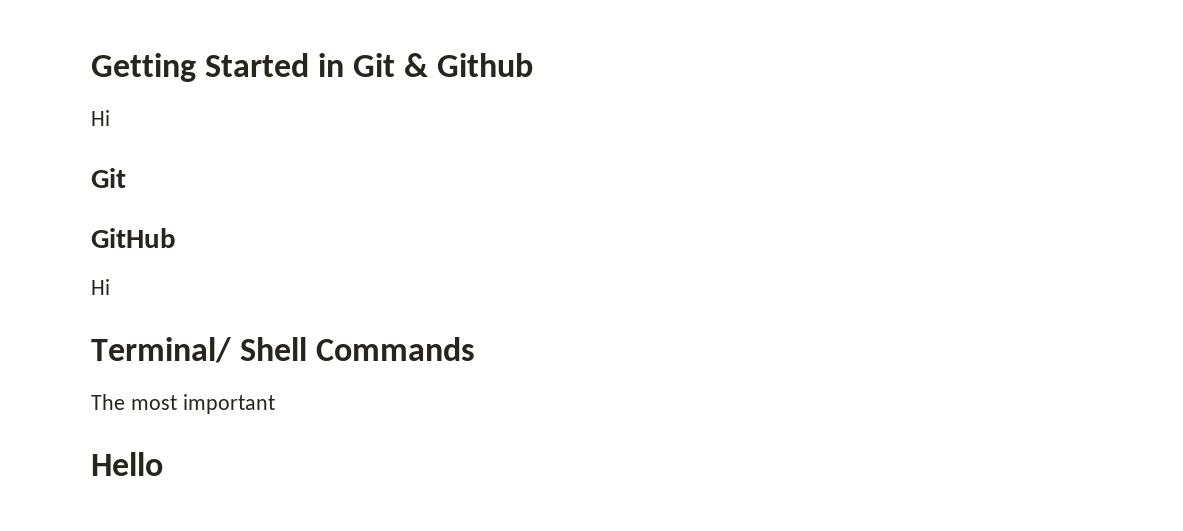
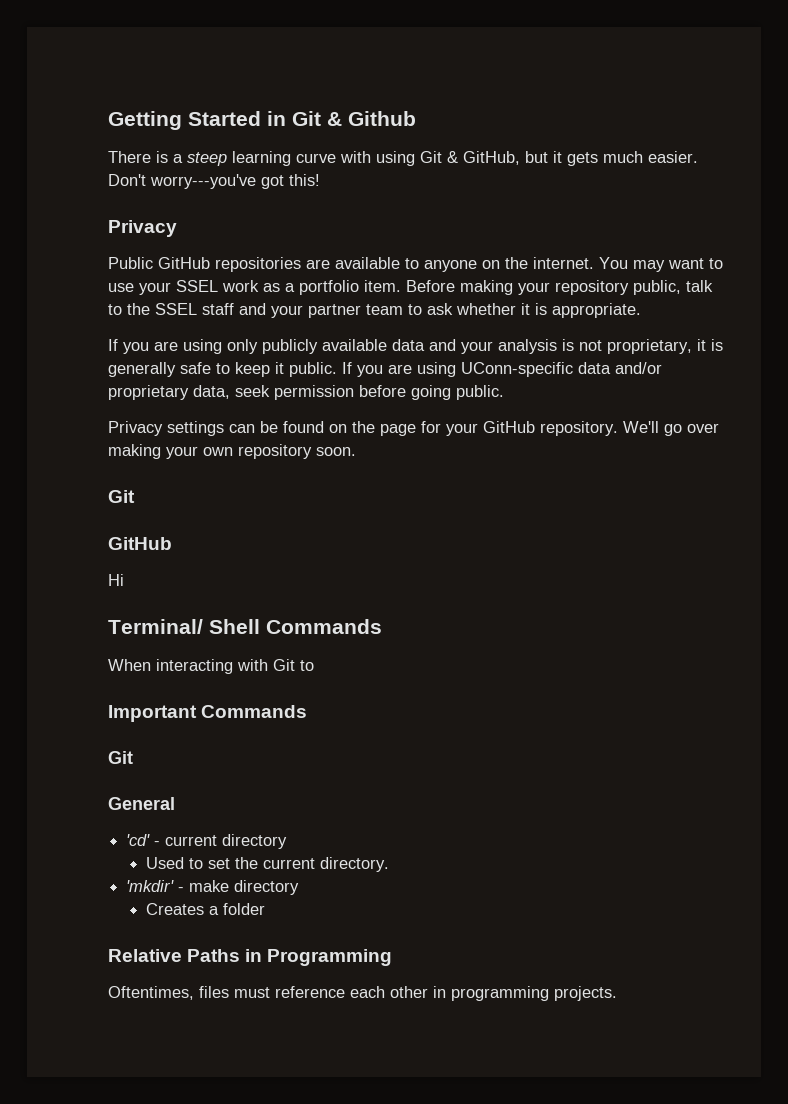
  Getting Started in Git & Github
- Hi
+ There is a steep learning curve with using Git & GitHub, but it gets much easier. Don't worry---you've got this!
+ Privacy
+ Public GitHub repositories are available to anyone on the internet. You may want to use your SSEL work as a portfolio item. Before making your repository public, talk to the SSEL staff and your partner team to ask whether it is appropriate.
+ If you are using only publicly available data and your analysis is not proprietary, it is generally safe to keep it public. If you are using UConn-specific data and/or proprietary data, seek permission before going public.
+ Privacy settings can be found on the page for your GitHub repository. We'll go over making your own repository soon.
- The most important
- Hello
+ When interacting with Git to
+ Important Commands
+ Git
+ General
+ 'cd' - current directory
+ Used to set the current directory.
+ 'mkdir' - make directory
+ Creates a folder
+ Relative Paths in Programming
+ Oftentimes, files must reference each other in programming projects.

